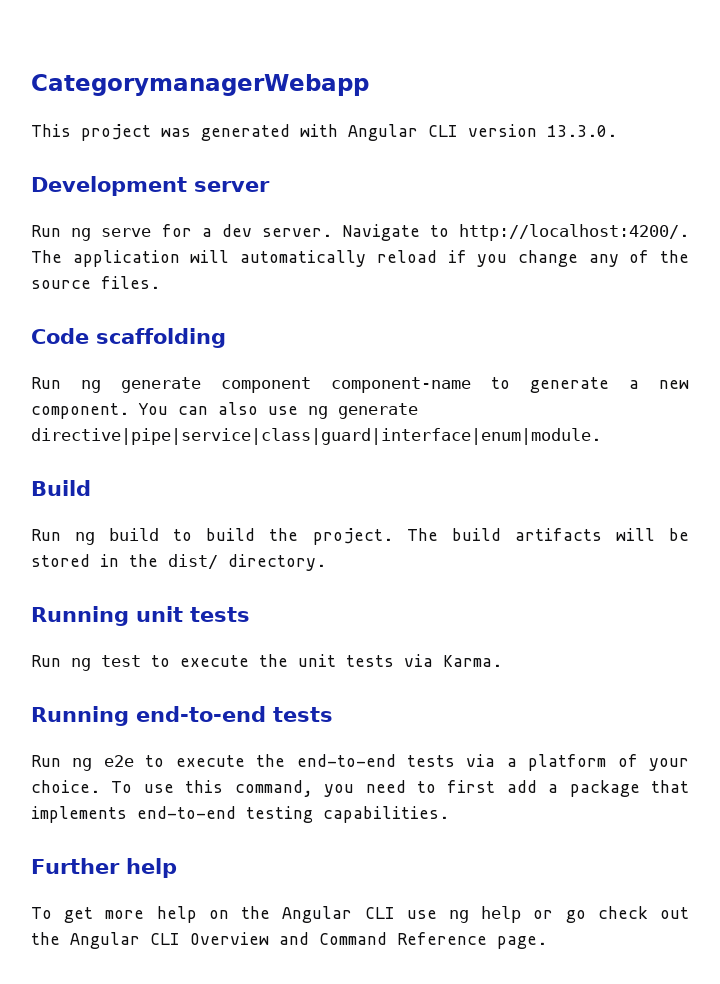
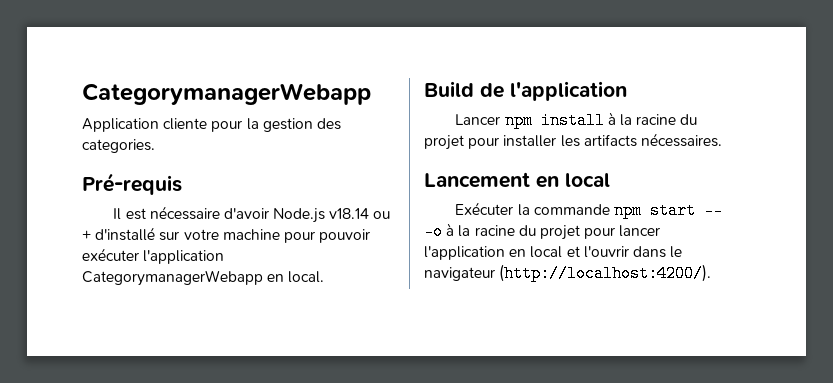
- This project was generated with Angular CLI version 13.3.0.
- Development server
- Run ng serve for a dev server. Navigate to http://localhost:4200/. The application will automatically reload if you change any of the source files.
- Code scaffolding
- Run ng generate component component-name to generate a new component. You can also use ng generate directive|pipe|service|class|guard|interface|enum|module.
- Build
- Run ng build to build the project. The build artifacts will be stored in the dist/ directory.
- Running unit tests
- Run ng test to execute the unit tests via Karma.
- Running end-to-end tests
- Run ng e2e to execute the end-to-end tests via a platform of your choice. To use this command, you need to first add a package that implements end-to-end testing capabilities.
- Further help
- To get more help on the Angular CLI use ng help or go check out the Angular CLI Overview and Command Reference page.
+ Application cliente pour la gestion des categories.
+ Pré-requis
+ Il est nécessaire d'avoir Node.js v18.14 ou + d'installé sur votre machine pour pouvoir exécuter l'application CategorymanagerWebapp en local.
+ Build de l'application
+ Lancer npm install à la racine du projet pour installer les artifacts nécessaires.
+ Lancement en local
+ Exécuter la commande npm start -- -o à la racine du projet pour lancer l'application en local et l'ouvrir dans le navigateur (http://localhost:4200/).

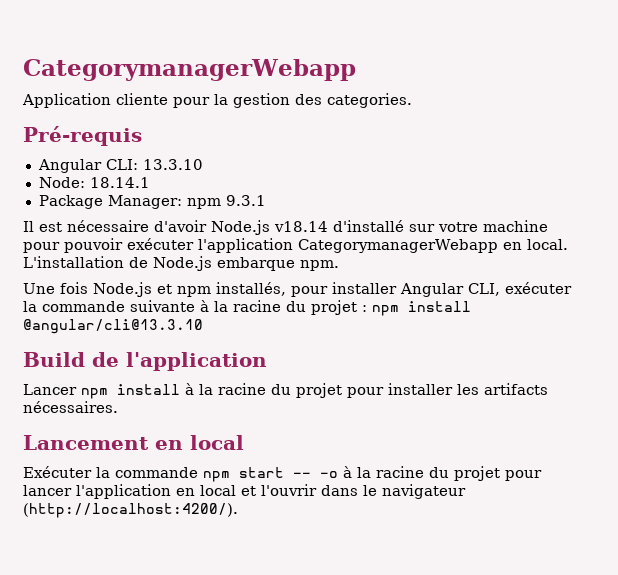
+ Angular CLI: 13.3.10
+ Node: 18.14.1
+ Package Manager: npm 9.3.1
- Il est nécessaire d'avoir Node.js v18.14 ou + d'installé sur votre machine pour pouvoir exécuter l'application CategorymanagerWebapp en local.
+ Il est nécessaire d'avoir Node.js v18.14 d'installé sur votre machine pour pouvoir exécuter l'application CategorymanagerWebapp en local. L'installation de Node.js embarque npm.
+ Une fois Node.js et npm installés, pour installer Angular CLI, exécuter la commande suivante à la racine du projet : npm install @angular/cli@13.3.10

